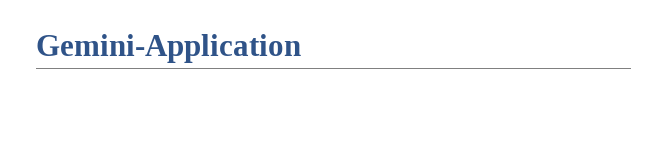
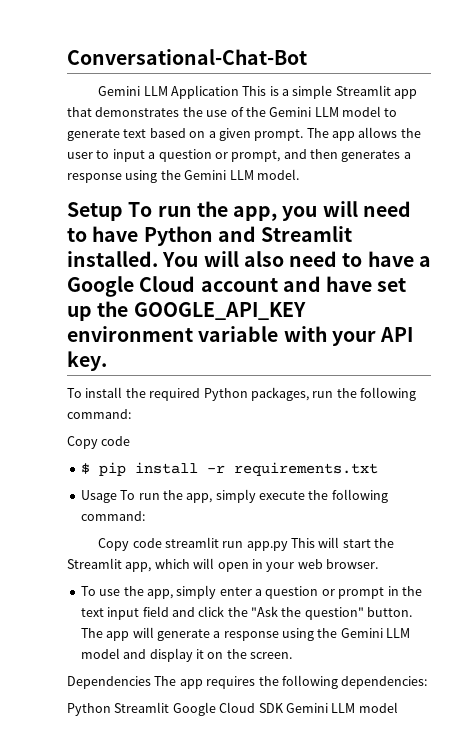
- Gemini-Application
+ Conversational-Chat-Bot
+ Gemini LLM Application This is a simple Streamlit app that demonstrates the use of the Gemini LLM model to generate text based on a given prompt. The app allows the user to input a question or prompt, and then generates a response using the Gemini LLM model.
+ Setup To run the app, you will need to have Python and Streamlit installed. You will also need to have a Google Cloud account and have set up the GOOGLE_API_KEY environment variable with your API key.
+ To install the required Python packages, run the following command:
+ Copy code
+ $ pip install -r requirements.txt
+ Usage To run the app, simply execute the following command:
+ Copy code streamlit run app.py This will start the Streamlit app, which will open in your web browser.
+ To use the app, simply enter a question or prompt in the text input field and click the "Ask the question" button. The app will generate a response using the Gemini LLM model and display it on the screen.
+ Dependencies The app requires the following dependencies:
+ Python Streamlit Google Cloud SDK Gemini LLM model

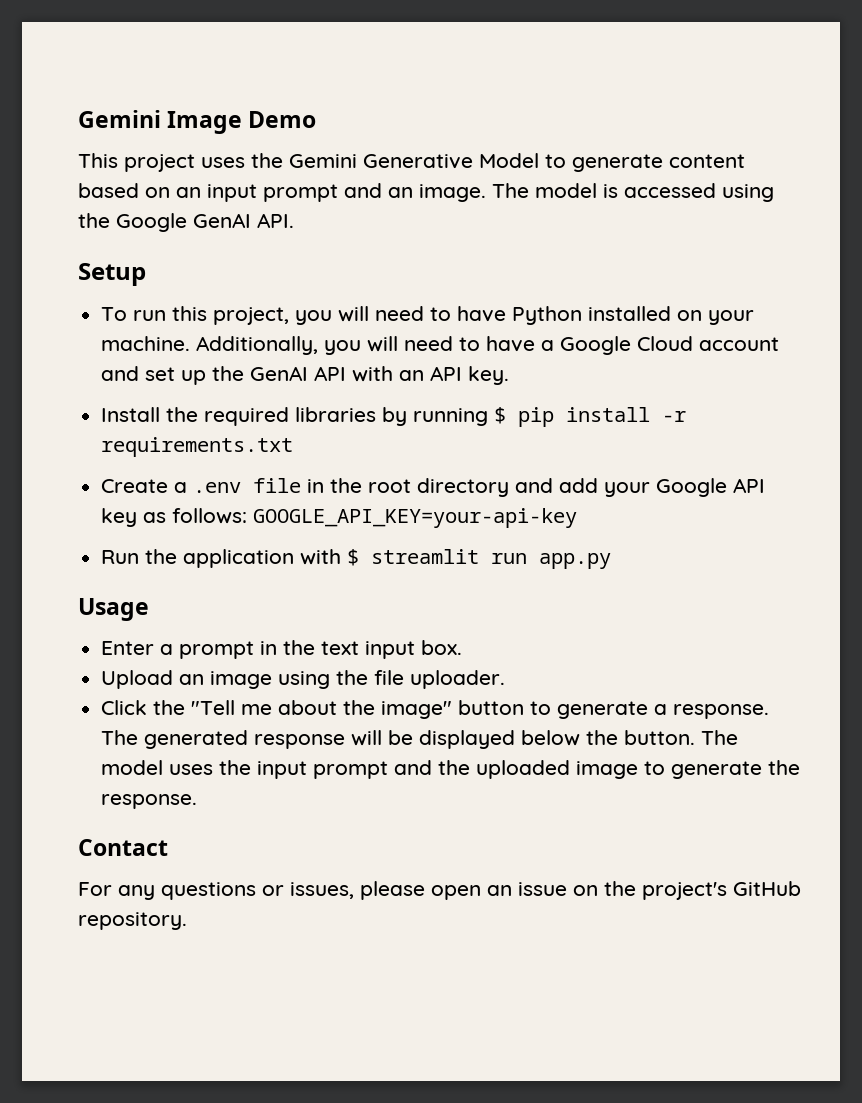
- Conversational-Chat-Bot
- Gemini LLM Application This is a simple Streamlit app that demonstrates the use of the Gemini LLM model to generate text based on a given prompt. The app allows the user to input a question or prompt, and then generates a response using the Gemini LLM model.
+ Gemini Image Demo
+ This project uses the Gemini Generative Model to generate content based on an input prompt and an image. The model is accessed using the Google GenAI API.
- Setup To run the app, you will need to have Python and Streamlit installed. You will also need to have a Google Cloud account and have set up the GOOGLE_API_KEY environment variable with your API key.
- To install the required Python packages, run the following command:
- Copy code
- $ pip install -r requirements.txt
+ Setup
+ To run this project, you will need to have Python installed on your machine. Additionally, you will need to have a Google Cloud account and set up the GenAI API with an API key.
+ Install the required libraries by running $ pip install -r requirements.txt
- Usage To run the app, simply execute the following command:
- Copy code streamlit run app.py This will start the Streamlit app, which will open in your web browser.
- To use the app, simply enter a question or prompt in the text input field and click the "Ask the question" button. The app will generate a response using the Gemini LLM model and display it on the screen.
- Dependencies The app requires the following dependencies:
- Python Streamlit Google Cloud SDK Gemini LLM model
+ Create a .env file in the root directory and add your Google API key as follows: GOOGLE_API_KEY=your-api-key
+ Run the application with $ streamlit run app.py
+ Usage
+ Enter a prompt in the text input box.
+ Upload an image using the file uploader.
+ Click the "Tell me about the image" button to generate a response. The generated response will be displayed below the button. The model uses the input prompt and the uploaded image to generate the response.
+ Contact
+ For any questions or issues, please open an issue on the project's GitHub repository.

